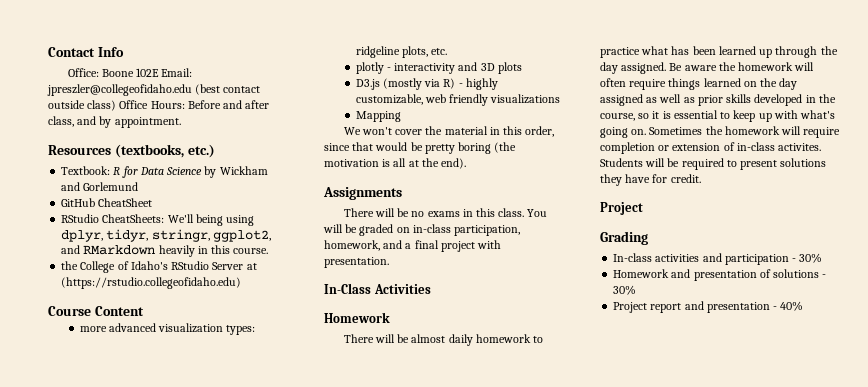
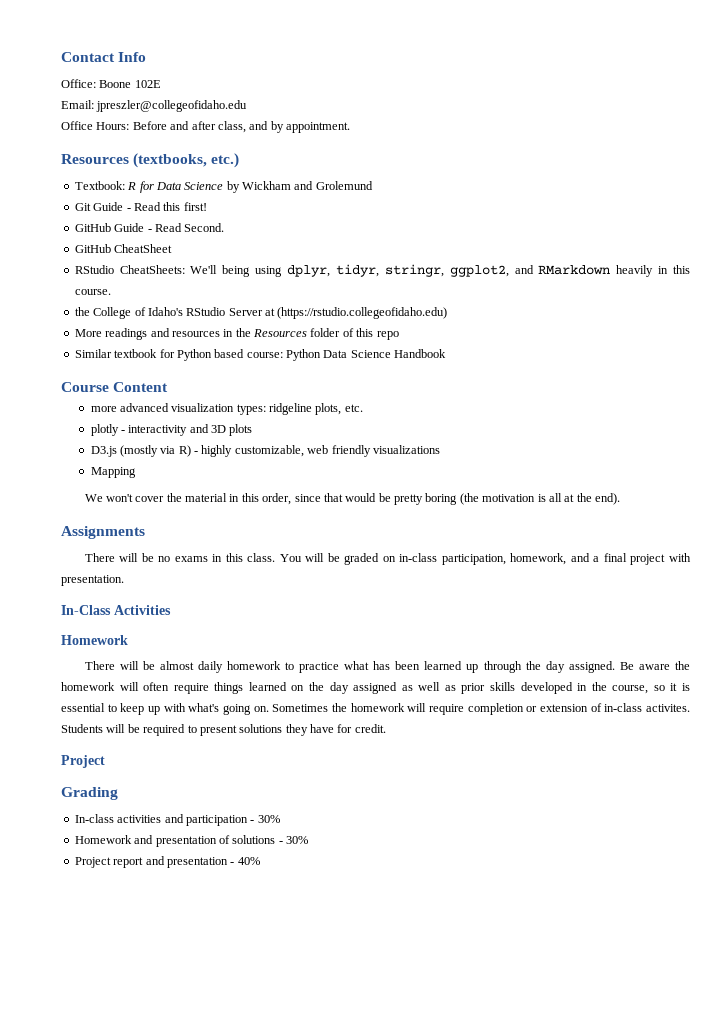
- Office: Boone 102E Email: jpreszler@collegeofidaho.edu (best contact outside class) Office Hours: Before and after class, and by appointment.
+ Office: Boone 102E
+ Email: jpreszler@collegeofidaho.edu
+ Office Hours: Before and after class, and by appointment.
- Textbook: R for Data Science by Wickham and Gorlemund
+ Textbook: R for Data Science by Wickham and Grolemund
+ Git Guide - Read this first!
+ GitHub Guide - Read Second.
+ More readings and resources in the Resources folder of this repo
+ Similar textbook for Python based course: Python Data Science Handbook

